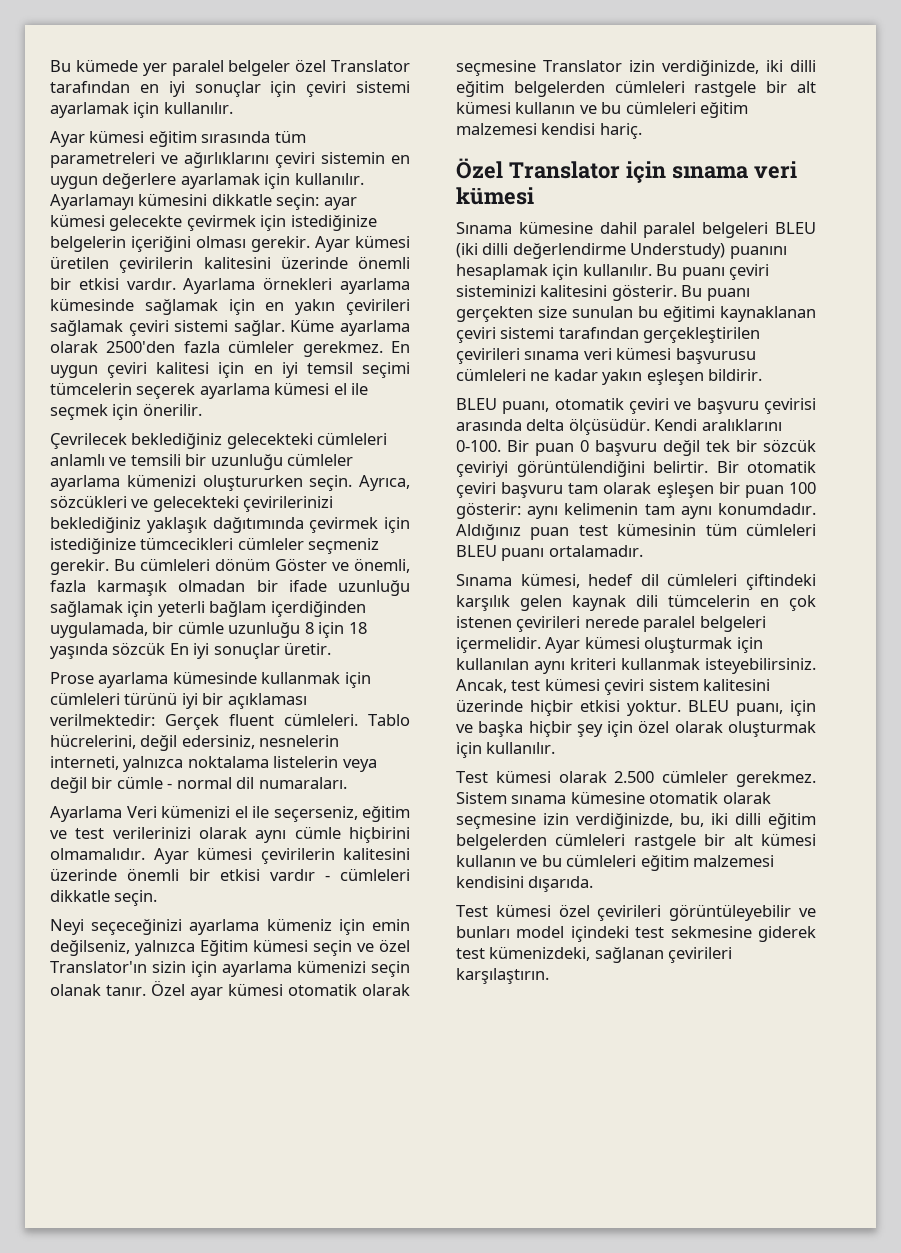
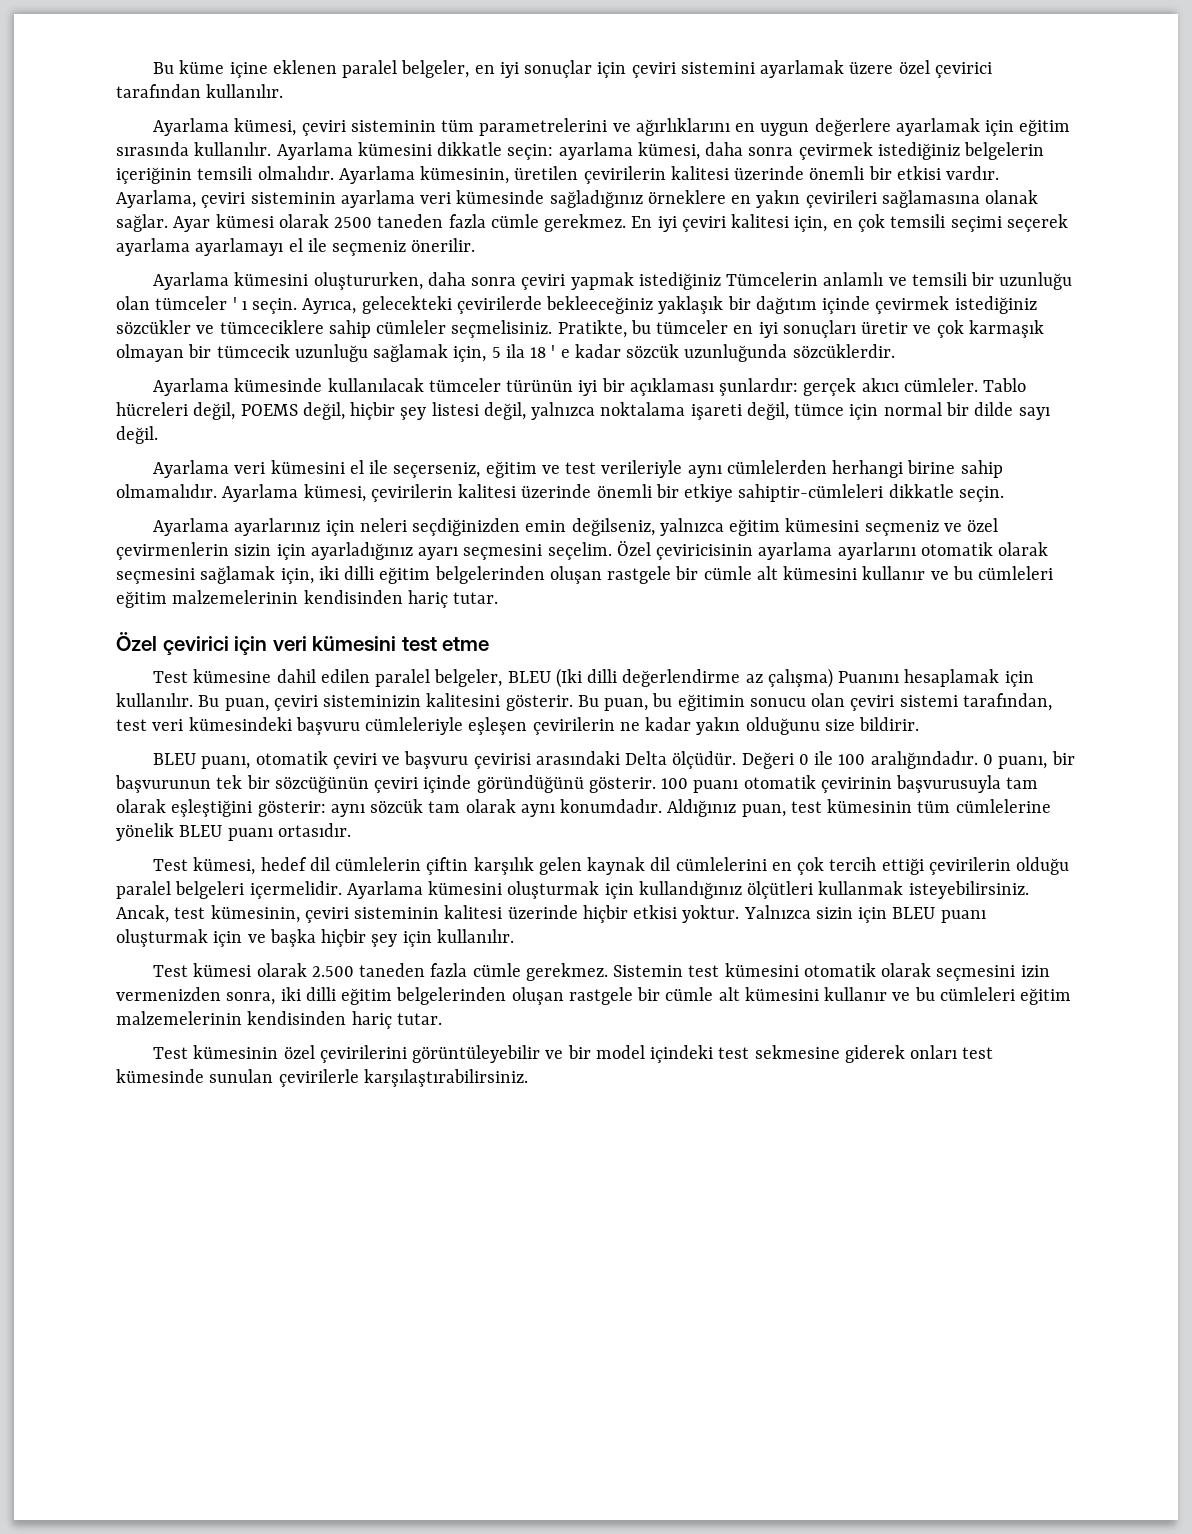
- Bu kümede yer paralel belgeler özel Translator tarafından en iyi sonuçlar için çeviri sistemi ayarlamak için kullanılır.
- Ayar kümesi eğitim sırasında tüm parametreleri ve ağırlıklarını çeviri sistemin en uygun değerlere ayarlamak için kullanılır. Ayarlamayı kümesini dikkatle seçin: ayar kümesi gelecekte çevirmek için istediğinize belgelerin içeriğini olması gerekir. Ayar kümesi üretilen çevirilerin kalitesini üzerinde önemli bir etkisi vardır.
+ Bu küme içine eklenen paralel belgeler, en iyi sonuçlar için çeviri sistemini ayarlamak üzere özel çevirici tarafından kullanılır.
+ Ayarlama kümesi, çeviri sisteminin tüm parametrelerini ve ağırlıklarını en uygun değerlere ayarlamak için eğitim sırasında kullanılır. Ayarlama kümesini dikkatle seçin: ayarlama kümesi, daha sonra çevirmek istediğiniz belgelerin içeriğinin temsili olmalıdır. Ayarlama kümesinin, üretilen çevirilerin kalitesi üzerinde önemli bir etkisi vardır.
- Ayarlama örnekleri ayarlama kümesinde sağlamak için en yakın çevirileri sağlamak çeviri sistemi sağlar. Küme ayarlama olarak 2500'den fazla cümleler gerekmez.
+ Ayarlama, çeviri sisteminin ayarlama veri kümesinde sağladığınız örneklere en yakın çevirileri sağlamasına olanak sağlar. Ayar kümesi olarak 2500 taneden fazla cümle gerekmez.
- En uygun çeviri kalitesi için en iyi temsil seçimi tümcelerin seçerek ayarlama kümesi el ile seçmek için önerilir.
+ En iyi çeviri kalitesi için, en çok temsili seçimi seçerek ayarlama ayarlamayı el ile seçmeniz önerilir.
- Çevrilecek beklediğiniz gelecekteki cümleleri anlamlı ve temsili bir uzunluğu cümleler ayarlama kümenizi oluştururken seçin. Ayrıca, sözcükleri ve gelecekteki çevirilerinizi beklediğiniz yaklaşık dağıtımında çevirmek için istediğinize tümcecikleri cümleler seçmeniz gerekir. Bu cümleleri dönüm Göster ve önemli, fazla karmaşık olmadan bir ifade uzunluğu sağlamak için yeterli bağlam içerdiğinden uygulamada, bir cümle uzunluğu 8 için 18 yaşında sözcük En iyi sonuçlar üretir.
- Prose ayarlama kümesinde kullanmak için cümleleri türünü iyi bir açıklaması verilmektedir: Gerçek fluent cümleleri. Tablo hücrelerini, değil edersiniz, nesnelerin interneti, yalnızca noktalama listelerin veya değil bir cümle - normal dil numaraları.
- Ayarlama Veri kümenizi el ile seçerseniz, eğitim ve test verilerinizi olarak aynı cümle hiçbirini olmamalıdır. Ayar kümesi çevirilerin kalitesini üzerinde önemli bir etkisi vardır - cümleleri dikkatle seçin.
- Neyi seçeceğinizi ayarlama kümeniz için emin değilseniz, yalnızca Eğitim kümesi seçin ve özel Translator'ın sizin için ayarlama kümenizi seçin olanak tanır. Özel ayar kümesi otomatik olarak seçmesine Translator izin verdiğinizde, iki dilli eğitim belgelerden cümleleri rastgele bir alt kümesi kullanın ve bu cümleleri eğitim malzemesi kendisi hariç.
- Özel Translator için sınama veri kümesi
- Sınama kümesine dahil paralel belgeleri BLEU (iki dilli değerlendirme Understudy) puanını hesaplamak için kullanılır. Bu puanı çeviri sisteminizi kalitesini gösterir. Bu puanı gerçekten size sunulan bu eğitimi kaynaklanan çeviri sistemi tarafından gerçekleştirilen çevirileri sınama veri kümesi başvurusu cümleleri ne kadar yakın eşleşen bildirir.
+ Ayarlama kümesini oluştururken, daha sonra çeviri yapmak istediğiniz Tümcelerin anlamlı ve temsili bir uzunluğu olan tümceler ' ı seçin. Ayrıca, gelecekteki çevirilerde bekleeceğiniz yaklaşık bir dağıtım içinde çevirmek istediğiniz sözcükler ve tümceciklere sahip cümleler seçmelisiniz. Pratikte, bu tümceler en iyi sonuçları üretir ve çok karmaşık olmayan bir tümcecik uzunluğu sağlamak için, 5 ila 18 ' e kadar sözcük uzunluğunda sözcüklerdir.
+ Ayarlama kümesinde kullanılacak tümceler türünün iyi bir açıklaması şunlardır: gerçek akıcı cümleler. Tablo hücreleri değil, POEMS değil, hiçbir şey listesi değil, yalnızca noktalama işareti değil, tümce için normal bir dilde sayı değil.
+ Ayarlama veri kümesini el ile seçerseniz, eğitim ve test verileriyle aynı cümlelerden herhangi birine sahip olmamalıdır. Ayarlama kümesi, çevirilerin kalitesi üzerinde önemli bir etkiye sahiptir-cümleleri dikkatle seçin.
+ Ayarlama ayarlarınız için neleri seçdiğinizden emin değilseniz, yalnızca eğitim kümesini seçmeniz ve özel çevirmenlerin sizin için ayarladığınız ayarı seçmesini seçelim. Özel çeviricisinin ayarlama ayarlarını otomatik olarak seçmesini sağlamak için, iki dilli eğitim belgelerinden oluşan rastgele bir cümle alt kümesini kullanır ve bu cümleleri eğitim malzemelerinin kendisinden hariç tutar.
+ Özel çevirici için veri kümesini test etme
+ Test kümesine dahil edilen paralel belgeler, BLEU (Iki dilli değerlendirme az çalışma) Puanını hesaplamak için kullanılır. Bu puan, çeviri sisteminizin kalitesini gösterir. Bu puan, bu eğitimin sonucu olan çeviri sistemi tarafından, test veri kümesindeki başvuru cümleleriyle eşleşen çevirilerin ne kadar yakın olduğunu size bildirir.
- BLEU puanı, otomatik çeviri ve başvuru çevirisi arasında delta ölçüsüdür. Kendi aralıklarını 0-100. Bir puan 0 başvuru değil tek bir sözcük çeviriyi görüntülendiğini belirtir. Bir otomatik çeviri başvuru tam olarak eşleşen bir puan 100 gösterir: aynı kelimenin tam aynı konumdadır.
+ BLEU puanı, otomatik çeviri ve başvuru çevirisi arasındaki Delta ölçüdür. Değeri 0 ile 100 aralığındadır. 0 puanı, bir başvurunun tek bir sözcüğünün çeviri içinde göründüğünü gösterir. 100 puanı otomatik çevirinin başvurusuyla tam olarak eşleştiğini gösterir: aynı sözcük tam olarak aynı konumdadır.
- Aldığınız puan test kümesinin tüm cümleleri BLEU puanı ortalamadır.
- Sınama kümesi, hedef dil cümleleri çiftindeki karşılık gelen kaynak dili tümcelerin en çok istenen çevirileri nerede paralel belgeleri içermelidir. Ayar kümesi oluşturmak için kullanılan aynı kriteri kullanmak isteyebilirsiniz. Ancak, test kümesi çeviri sistem kalitesini üzerinde hiçbir etkisi yoktur. BLEU puanı, için ve başka hiçbir şey için özel olarak oluşturmak için kullanılır.
+ Aldığınız puan, test kümesinin tüm cümlelerine yönelik BLEU puanı ortasıdır.
+ Test kümesi, hedef dil cümlelerin çiftin karşılık gelen kaynak dil cümlelerini en çok tercih ettiği çevirilerin olduğu paralel belgeleri içermelidir. Ayarlama kümesini oluşturmak için kullandığınız ölçütleri kullanmak isteyebilirsiniz. Ancak, test kümesinin, çeviri sisteminin kalitesi üzerinde hiçbir etkisi yoktur. Yalnızca sizin için BLEU puanı oluşturmak için ve başka hiçbir şey için kullanılır.
- Test kümesi olarak 2.500 cümleler gerekmez. Sistem sınama kümesine otomatik olarak seçmesine izin verdiğinizde, bu, iki dilli eğitim belgelerden cümleleri rastgele bir alt kümesi kullanın ve bu cümleleri eğitim malzemesi kendisini dışarıda.
- Test kümesi özel çevirileri görüntüleyebilir ve bunları model içindeki test sekmesine giderek test kümenizdeki, sağlanan çevirileri karşılaştırın.
+ Test kümesi olarak 2.500 taneden fazla cümle gerekmez. Sistemin test kümesini otomatik olarak seçmesini izin vermenizden sonra, iki dilli eğitim belgelerinden oluşan rastgele bir cümle alt kümesini kullanır ve bu cümleleri eğitim malzemelerinin kendisinden hariç tutar.
+ Test kümesinin özel çevirilerini görüntüleyebilir ve bir model içindeki test sekmesine giderek onları test kümesinde sunulan çevirilerle karşılaştırabilirsiniz.

